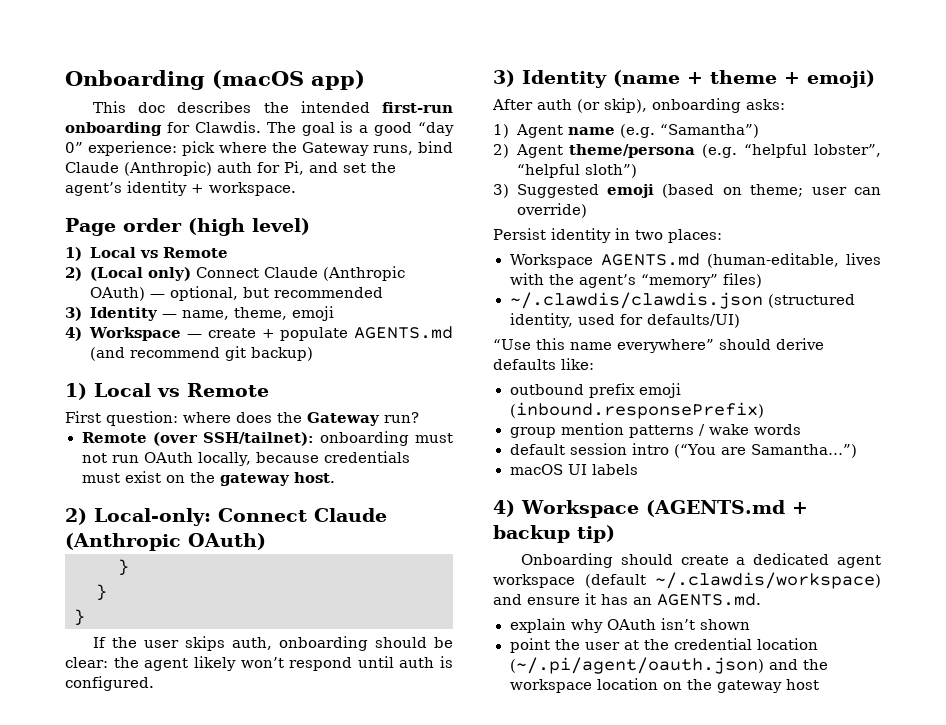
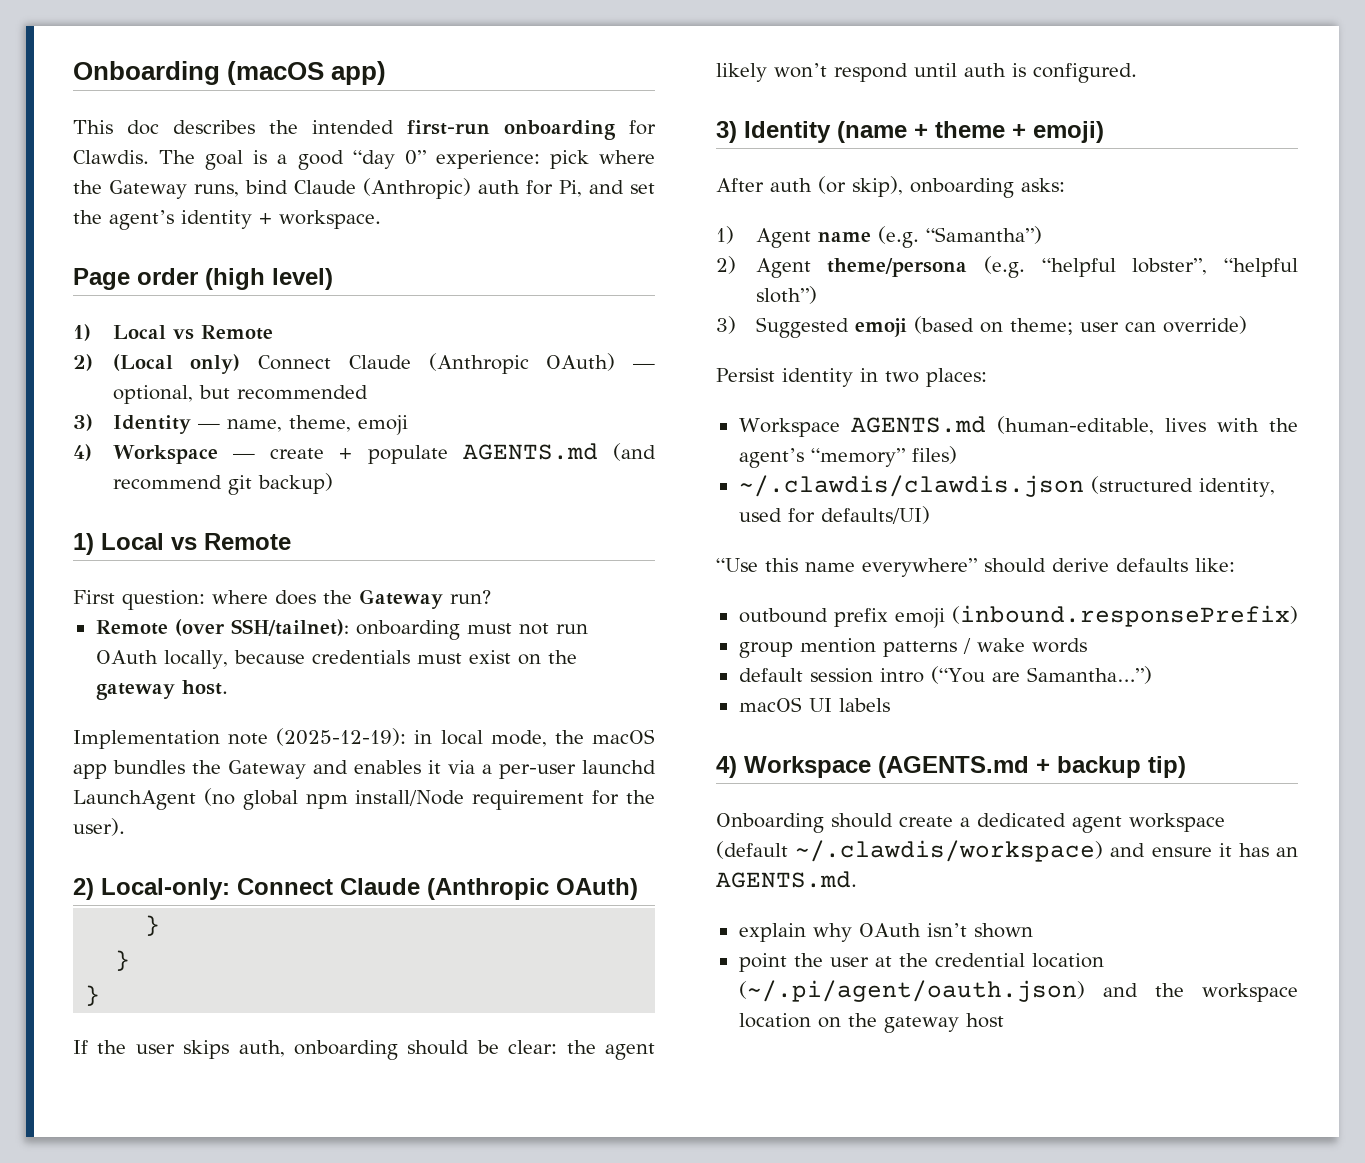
+ Implementation note (2025-12-19): in local mode, the macOS app bundles the Gateway and enables it via a per-user launchd LaunchAgent (no global npm install/Node requirement for the user).

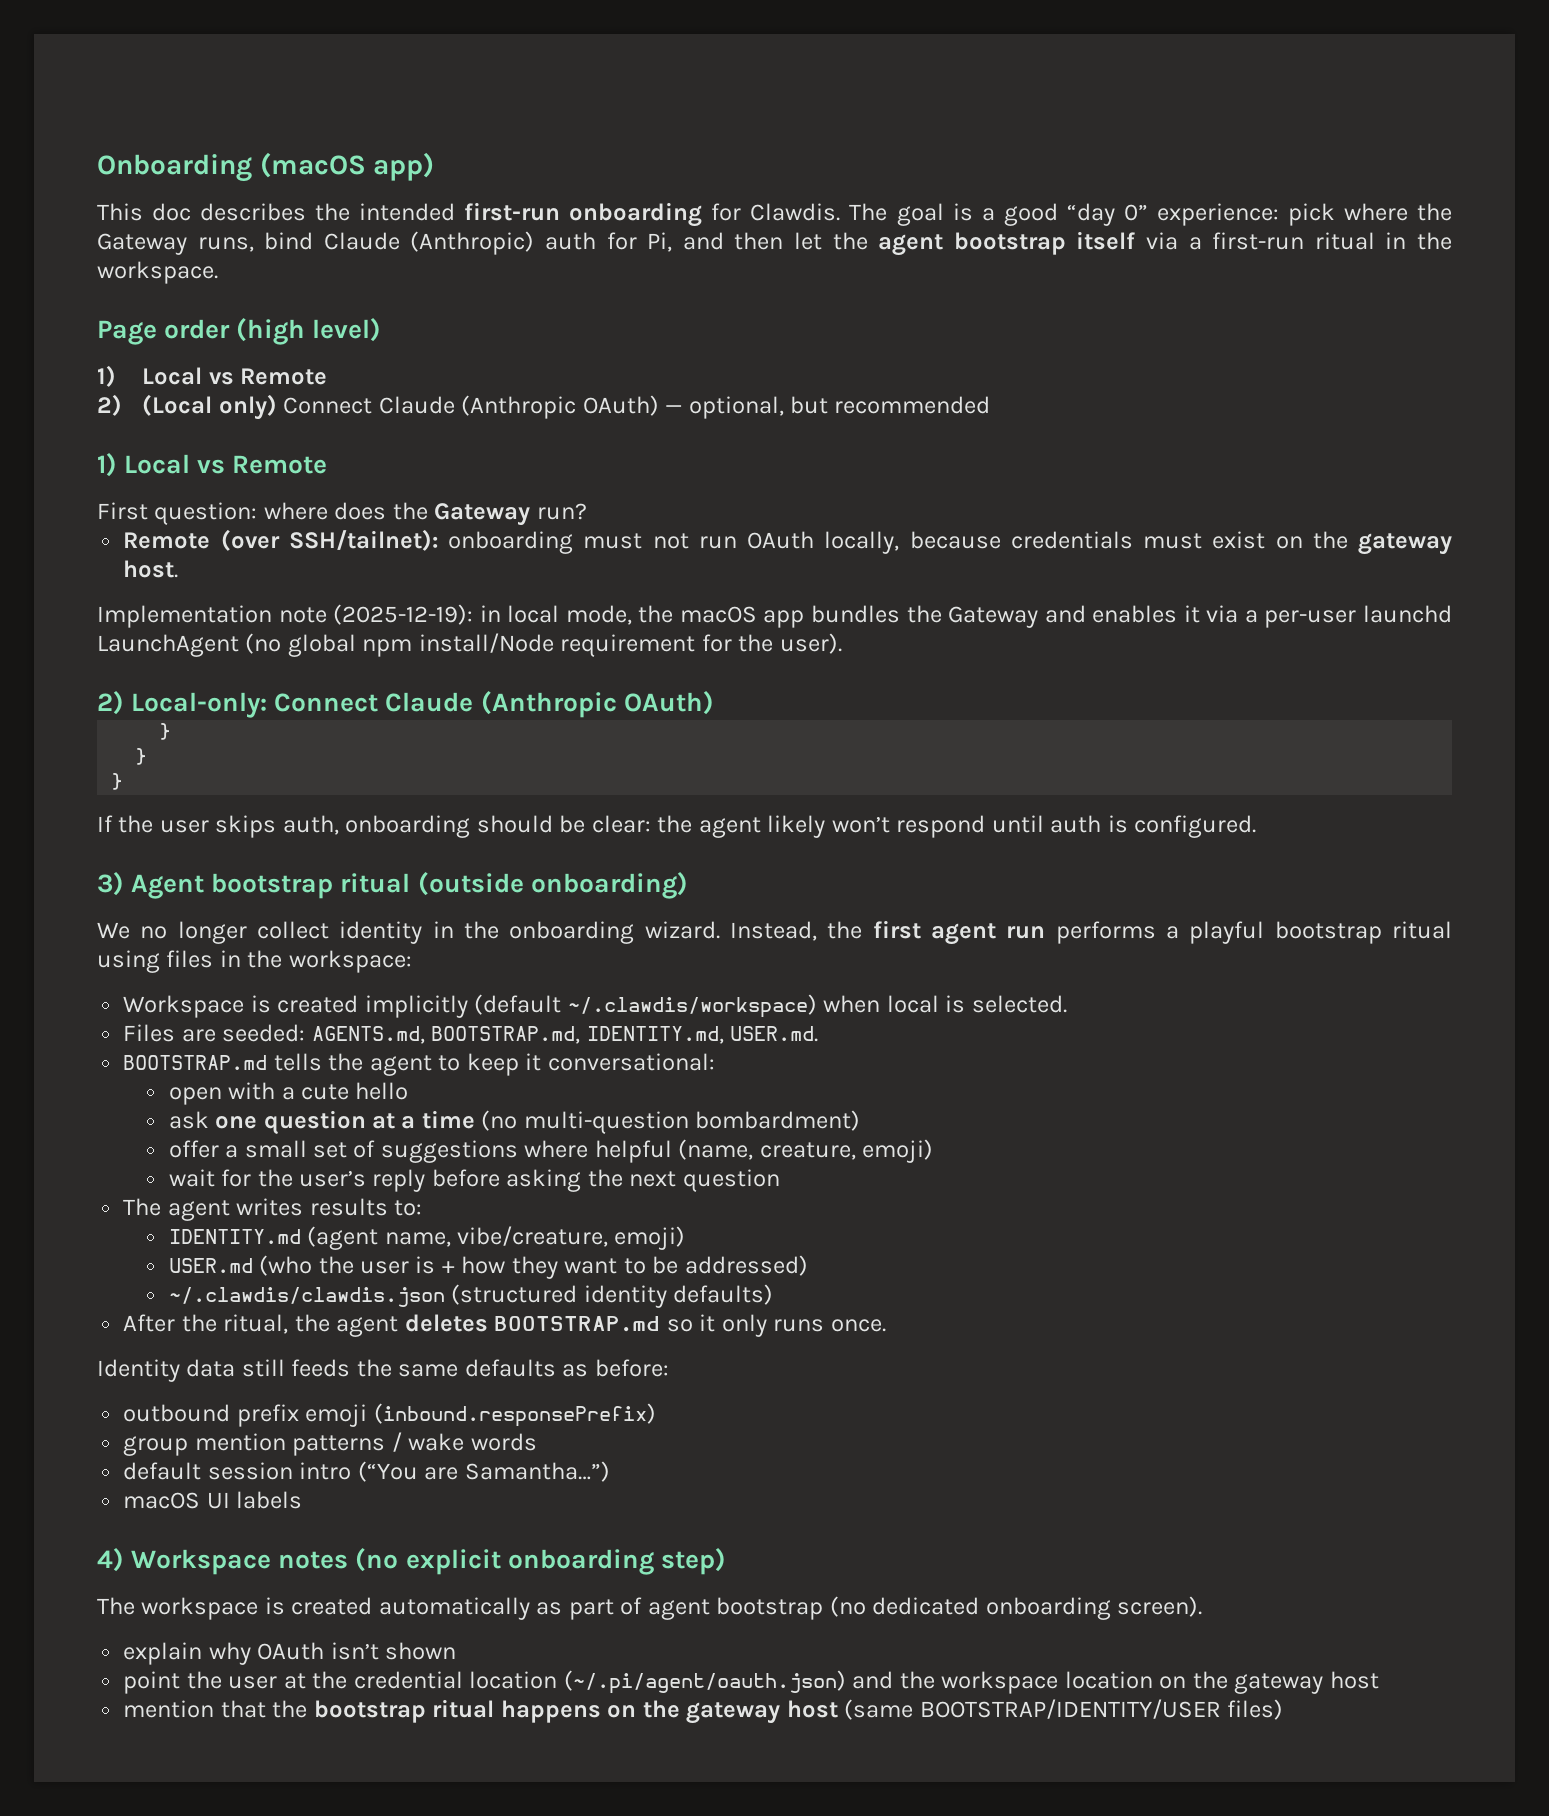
- The goal is a good “day 0” experience: pick where the Gateway runs, bind Claude (Anthropic) auth for Pi, and set the agent’s identity + workspace.
+ The goal is a good “day 0” experience: pick where the Gateway runs, bind Claude (Anthropic) auth for Pi, and then let the agent bootstrap itself via a first-run ritual in the workspace.
- 3) Identity — name, theme, emoji
- 4) Workspace — create + populate AGENTS.md (and recommend git backup)
- 3) Identity (name + theme + emoji)
- After auth (or skip), onboarding asks:
- 1) Agent name (e.g. “Samantha”)
- 2) Agent theme/persona (e.g. “helpful lobster”, “helpful sloth”)
- 3) Suggested emoji (based on theme; user can override)
- Persist identity in two places:
- Workspace AGENTS.md (human-editable, lives with the agent’s “memory” files)
- ~/.clawdis/clawdis.json (structured identity, used for defaults/UI)
- “Use this name everywhere” should derive defaults like:
+ 3) Agent bootstrap ritual (outside onboarding)
+ We no longer collect identity in the onboarding wizard. Instead, the first agent run performs a playful bootstrap ritual using files in the workspace:
+ Workspace is created implicitly (default ~/.clawdis/workspace) when local is selected.
+ Files are seeded: AGENTS.md, BOOTSTRAP.md, IDENTITY.md, USER.md.
+ BOOTSTRAP.md tells the agent to keep it conversational:
+ open with a cute hello
+ ask one question at a time (no multi-question bombardment)
+ offer a small set of suggestions where helpful (name, creature, emoji)
+ wait for the user’s reply before asking the next question
+ The agent writes results to:
+ IDENTITY.md (agent name, vibe/creature, emoji)
+ USER.md (who the user is + how they want to be addressed)
+ ~/.clawdis/clawdis.json (structured identity defaults)
+ After the ritual, the agent deletes BOOTSTRAP.md so it only runs once.
+ Identity data still feeds the same defaults as before:
- 4) Workspace (AGENTS.md + backup tip)
- Onboarding should create a dedicated agent workspace (default ~/.clawdis/workspace) and ensure it has an AGENTS.md.
+ 4) Workspace notes (no explicit onboarding step)
+ The workspace is created automatically as part of agent bootstrap (no dedicated onboarding screen).
+ mention that the bootstrap ritual happens on the gateway host (same BOOTSTRAP/IDENTITY/USER files)

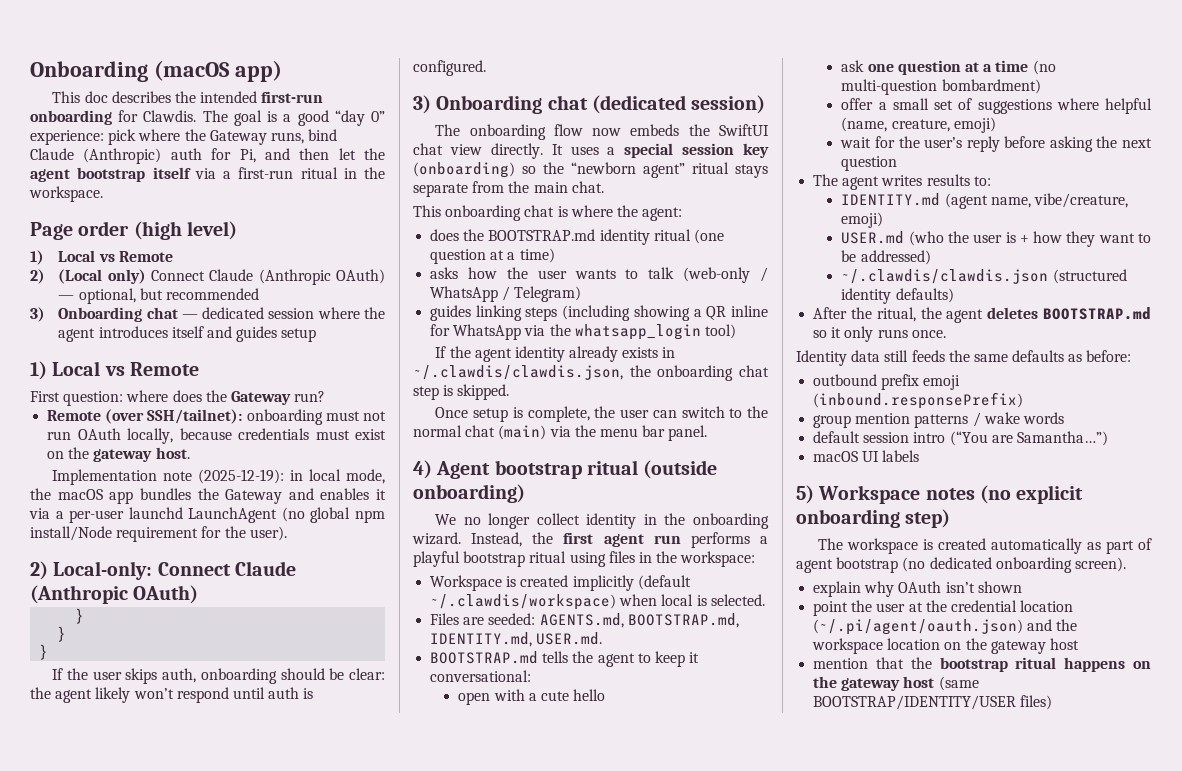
+ 3) Onboarding chat — dedicated session where the agent introduces itself and guides setup
- 3) Agent bootstrap ritual (outside onboarding)
+ 3) Onboarding chat (dedicated session)
+ The onboarding flow now embeds the SwiftUI chat view directly. It uses a special session key (onboarding) so the “newborn agent” ritual stays separate from the main chat.
+ This onboarding chat is where the agent:
+ does the BOOTSTRAP.md identity ritual (one question at a time)
+ asks how the user wants to talk (web-only / WhatsApp / Telegram)
+ guides linking steps (including showing a QR inline for WhatsApp via the whatsapp_login tool)
+ If the agent identity already exists in ~/.clawdis/clawdis.json, the onboarding chat step is skipped.
+ Once setup is complete, the user can switch to the normal chat (main) via the menu bar panel.
+ 4) Agent bootstrap ritual (outside onboarding)
- 4) Workspace notes (no explicit onboarding step)
+ 5) Workspace notes (no explicit onboarding step)

